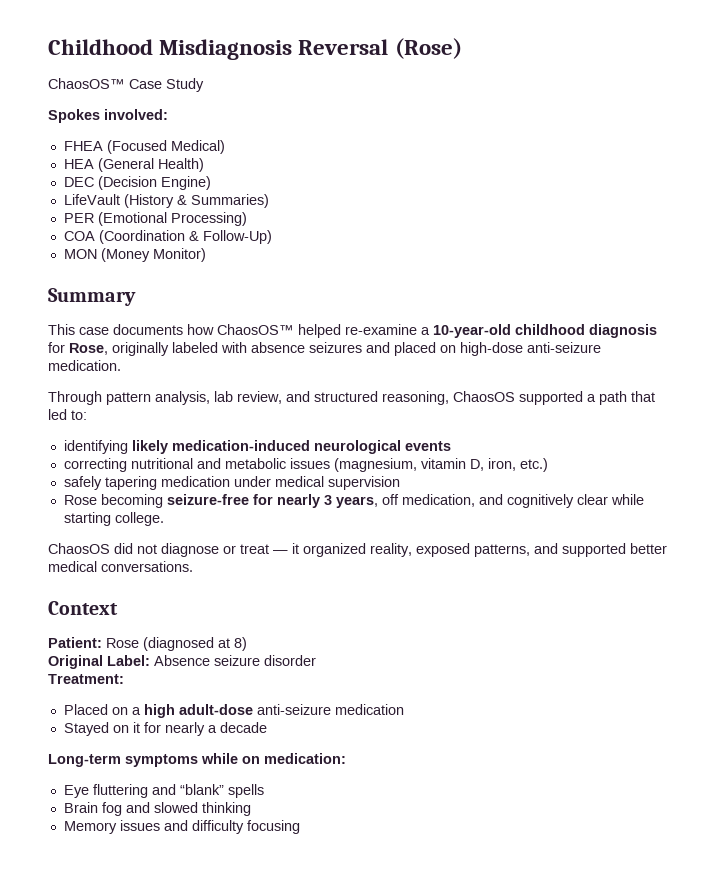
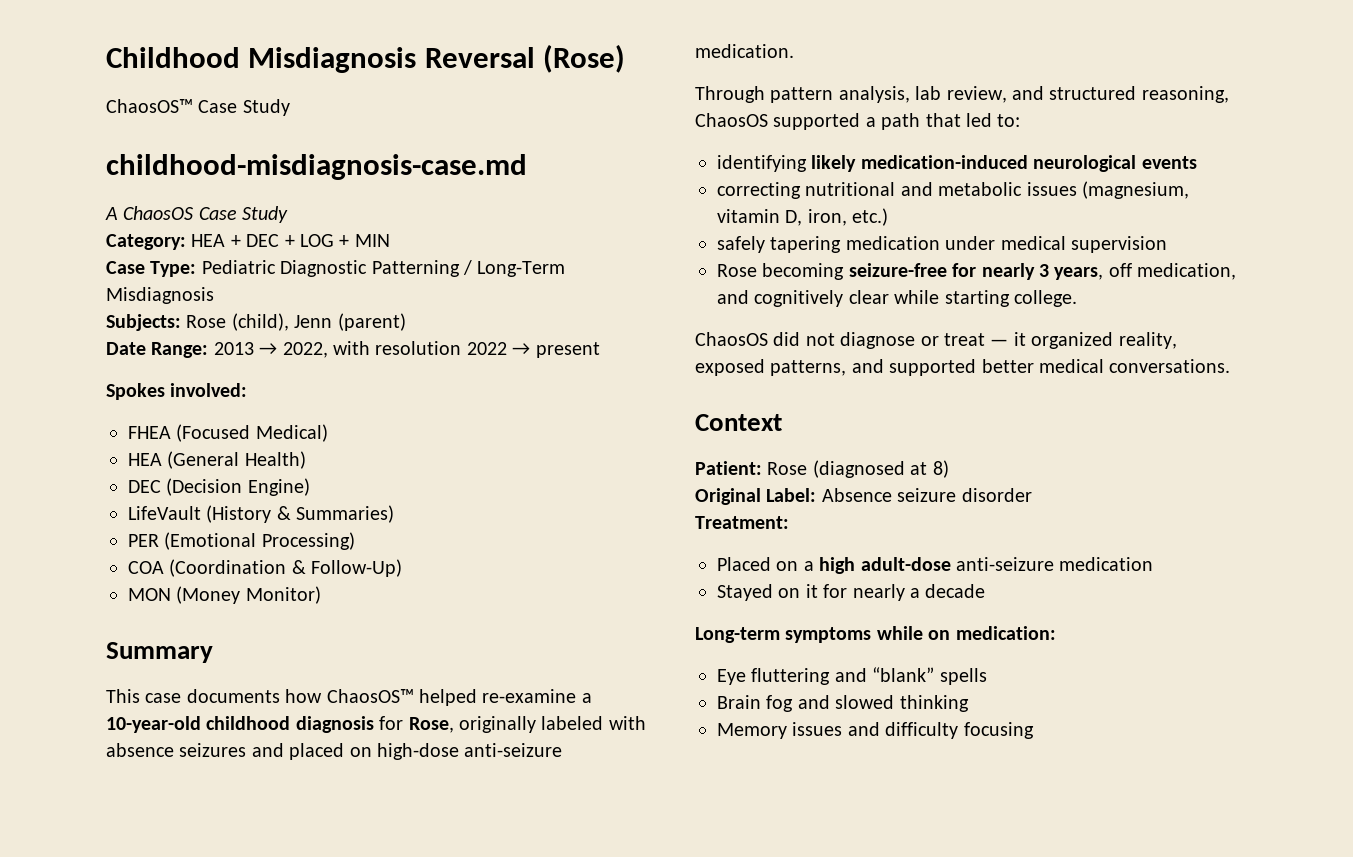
+ childhood-misdiagnosis-case.md
+ A ChaosOS Case Study
+ Category: HEA + DEC + LOG + MIN
+ Case Type: Pediatric Diagnostic Patterning / Long-Term Misdiagnosis
+ Subjects: Rose (child), Jenn (parent)
+ Date Range: 2013 → 2022, with resolution 2022 → present

